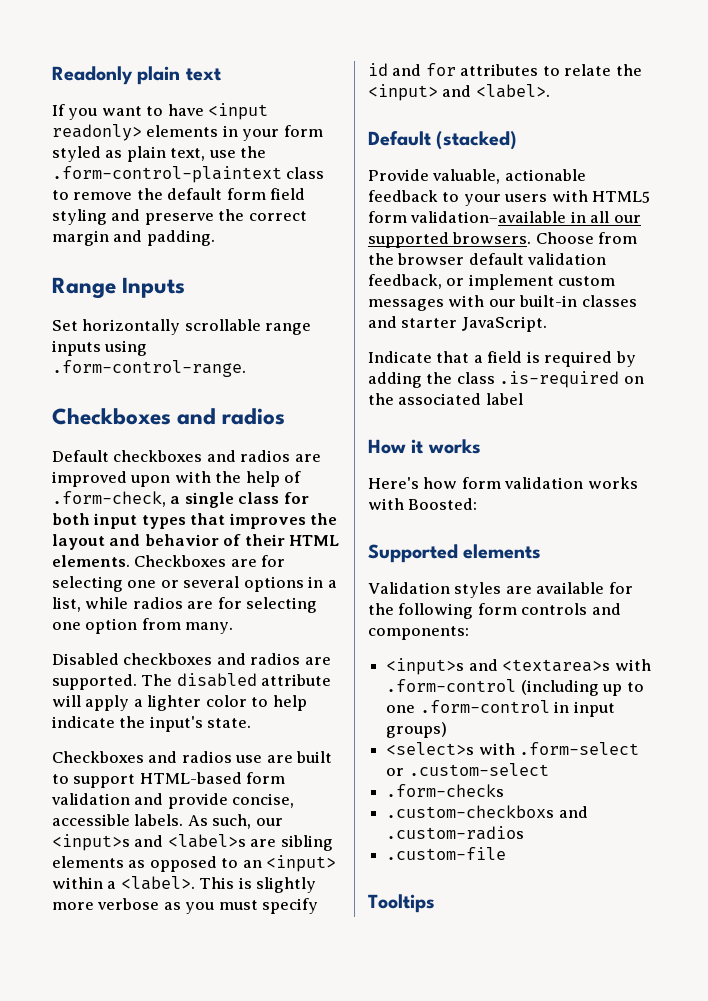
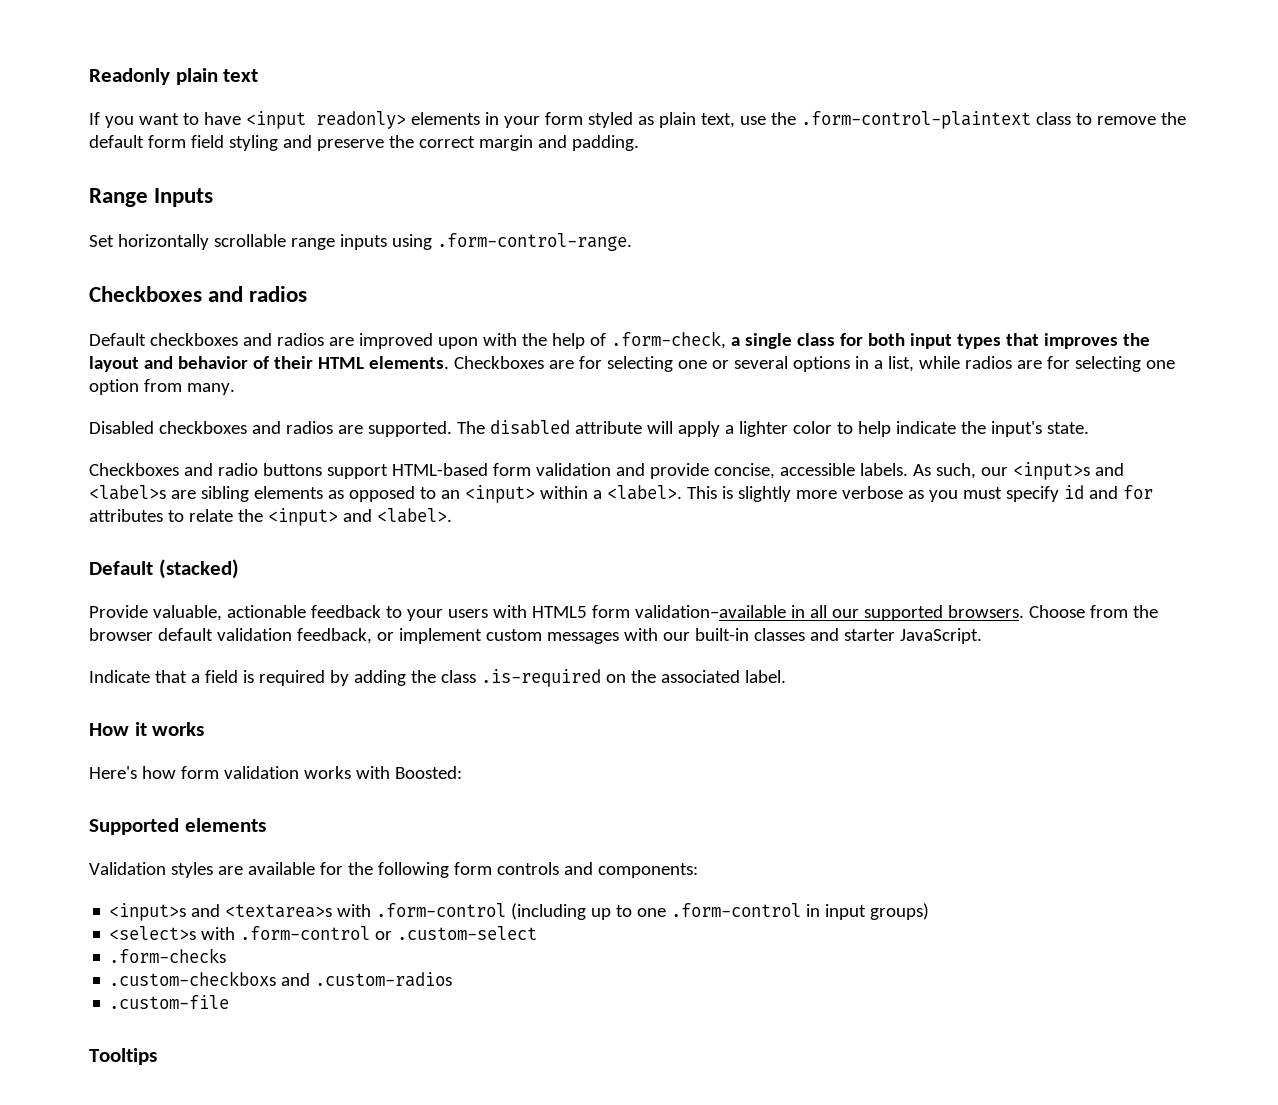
- Checkboxes and radios use are built to support HTML-based form validation and provide concise, accessible labels.
+ Checkboxes and radio buttons support HTML-based form validation and provide concise, accessible labels.
- Indicate that a field is required by adding the class .is-required on the associated label
+ Indicate that a field is required by adding the class .is-required on the associated label.
- <select>s with .form-select or .custom-select
+ <select>s with .form-control or .custom-select

